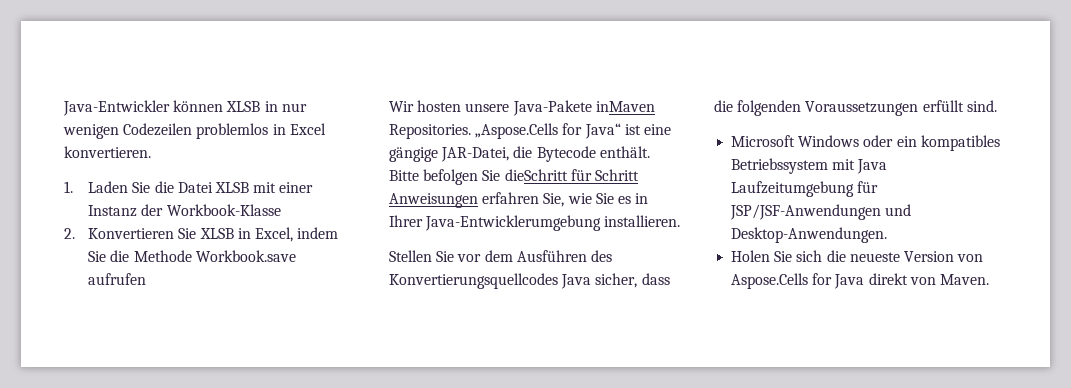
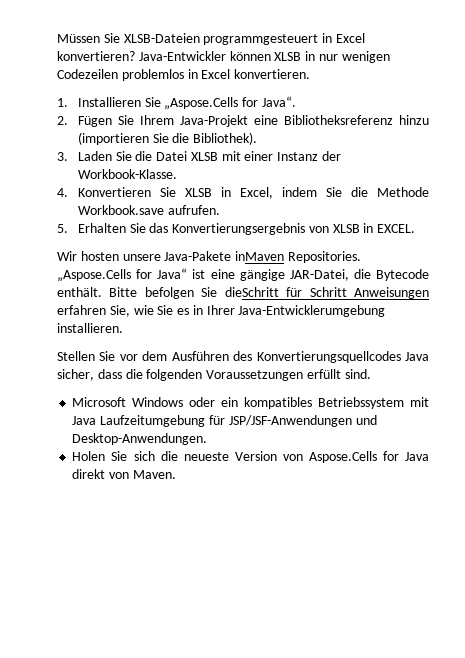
+ Müssen Sie XLSB-Dateien programmgesteuert in Excel konvertieren?
- 1. Laden Sie die Datei XLSB mit einer Instanz der Workbook-Klasse
- 2. Konvertieren Sie XLSB in Excel, indem Sie die Methode Workbook.save aufrufen
+ 1. Installieren Sie „Aspose.Cells for Java“.
+ 2. Fügen Sie Ihrem Java-Projekt eine Bibliotheksreferenz hinzu (importieren Sie die Bibliothek).
+ 3. Laden Sie die Datei XLSB mit einer Instanz der Workbook-Klasse.
+ 4. Konvertieren Sie XLSB in Excel, indem Sie die Methode Workbook.save aufrufen.
+ 5. Erhalten Sie das Konvertierungsergebnis von XLSB in EXCEL.

